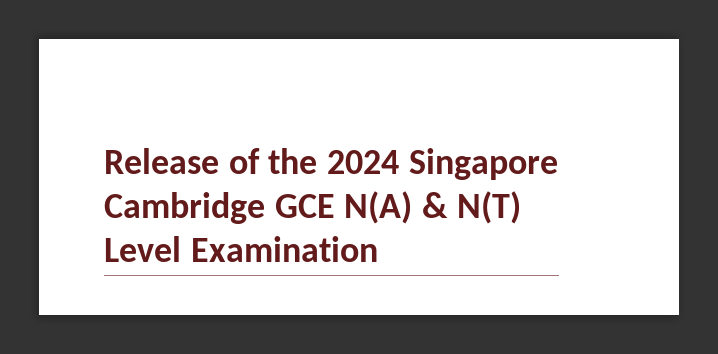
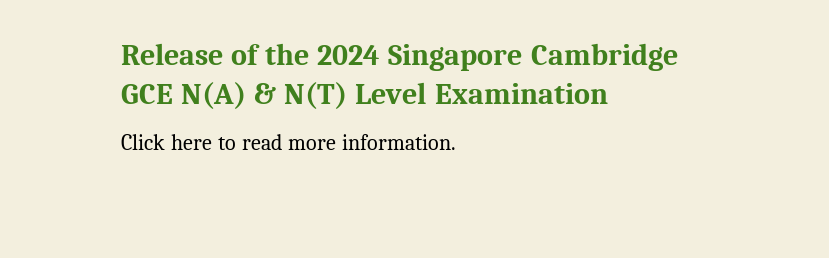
+ Click here to read more information.

